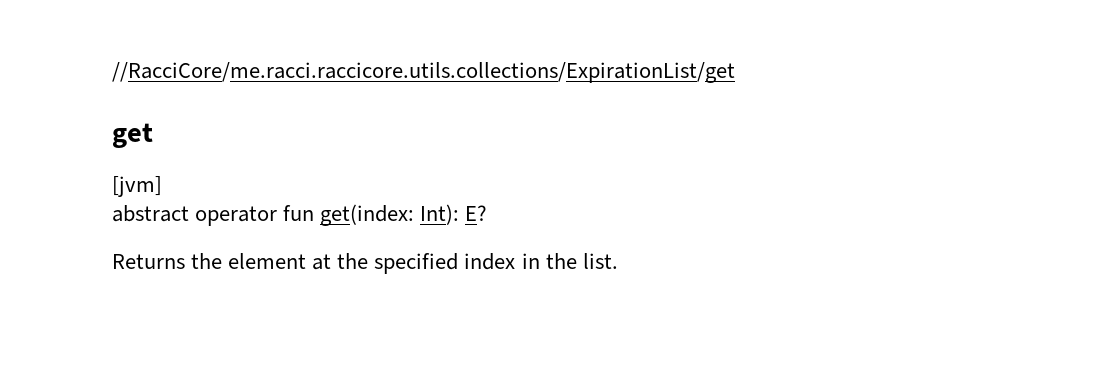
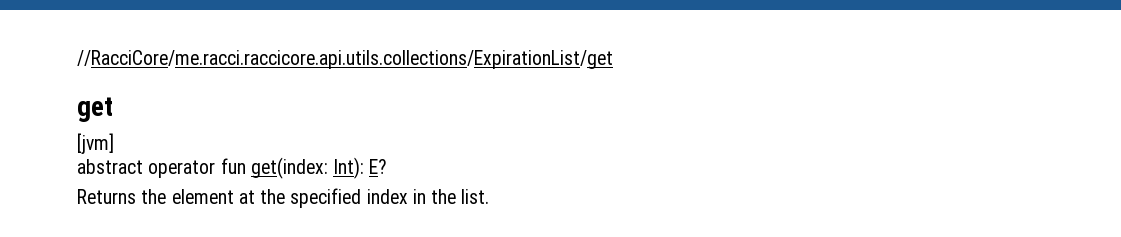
- //RacciCore/me.racci.raccicore.utils.collections/ExpirationList/get
+ //RacciCore/me.racci.raccicore.api.utils.collections/ExpirationList/get

